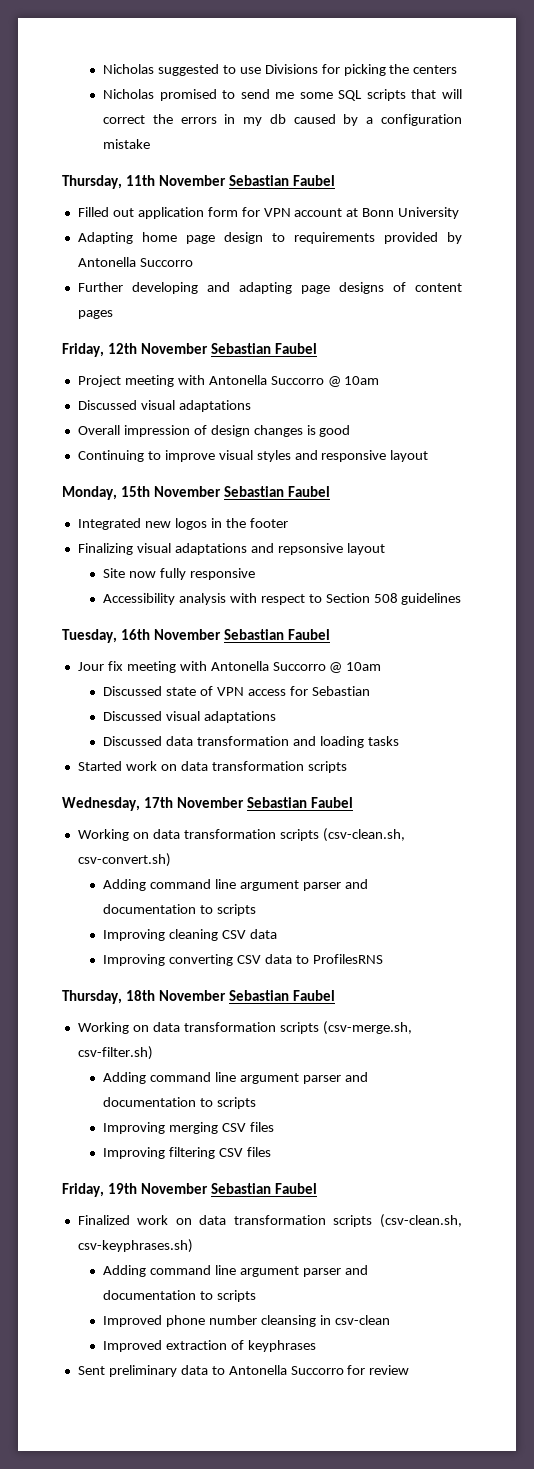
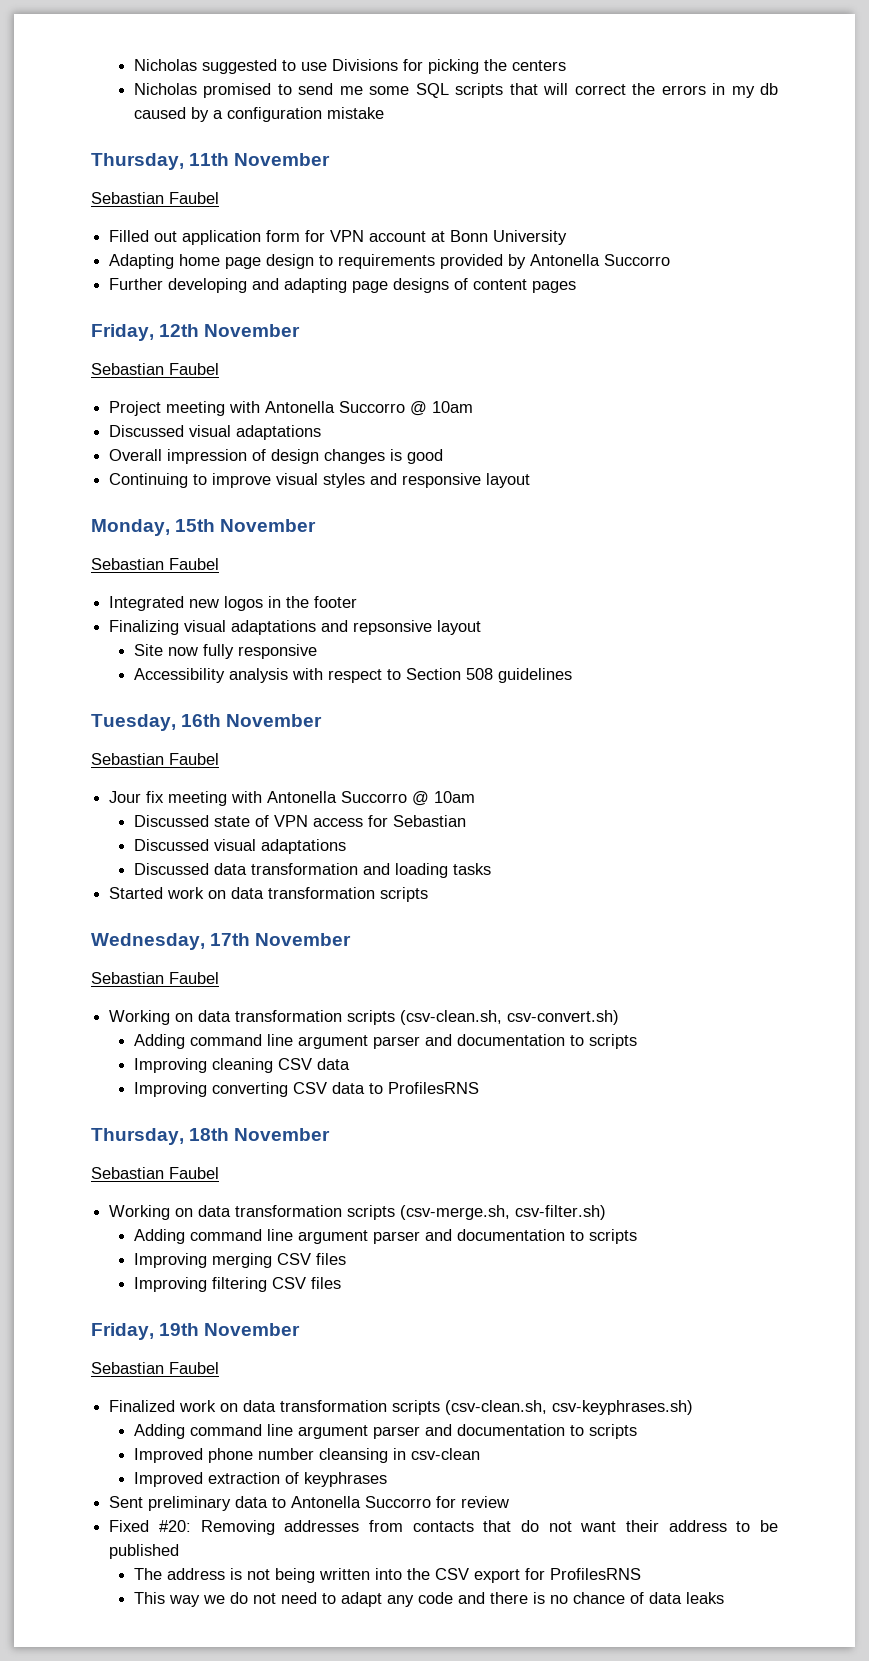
- Thursday, 11th November Sebastian Faubel
+ Thursday, 11th November
+ Sebastian Faubel
- Friday, 12th November Sebastian Faubel
+ Friday, 12th November
+ Sebastian Faubel
- Monday, 15th November Sebastian Faubel
+ Monday, 15th November
+ Sebastian Faubel
- Tuesday, 16th November Sebastian Faubel
+ Tuesday, 16th November
+ Sebastian Faubel
- Wednesday, 17th November Sebastian Faubel
+ Wednesday, 17th November
+ Sebastian Faubel
- Thursday, 18th November Sebastian Faubel
+ Thursday, 18th November
+ Sebastian Faubel
- Friday, 19th November Sebastian Faubel
+ Friday, 19th November
+ Sebastian Faubel
+ Fixed #20: Removing addresses from contacts that do not want their address to be published
+ The address is not being written into the CSV export for ProfilesRNS
+ This way we do not need to adapt any code and there is no chance of data leaks

